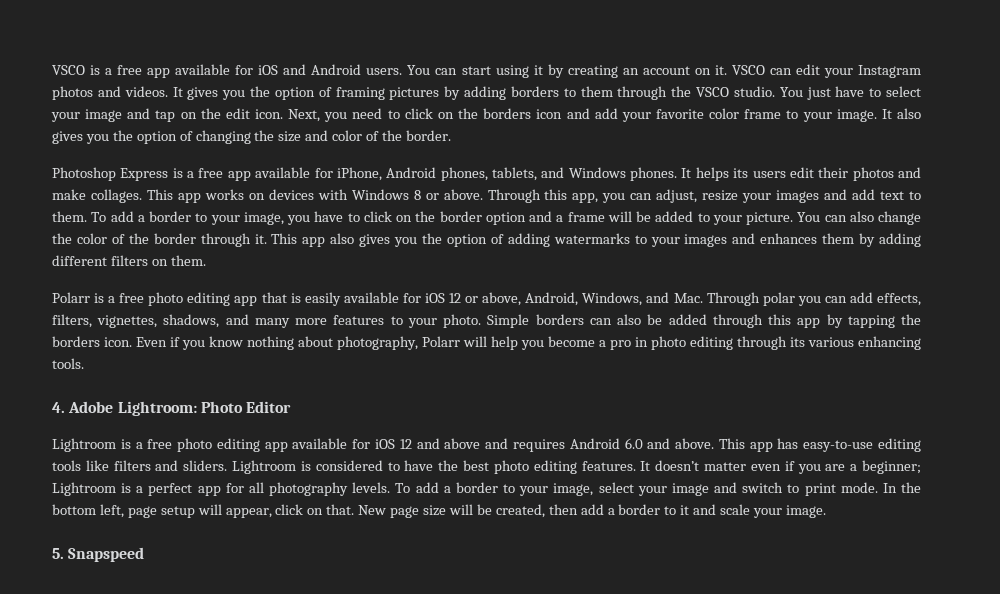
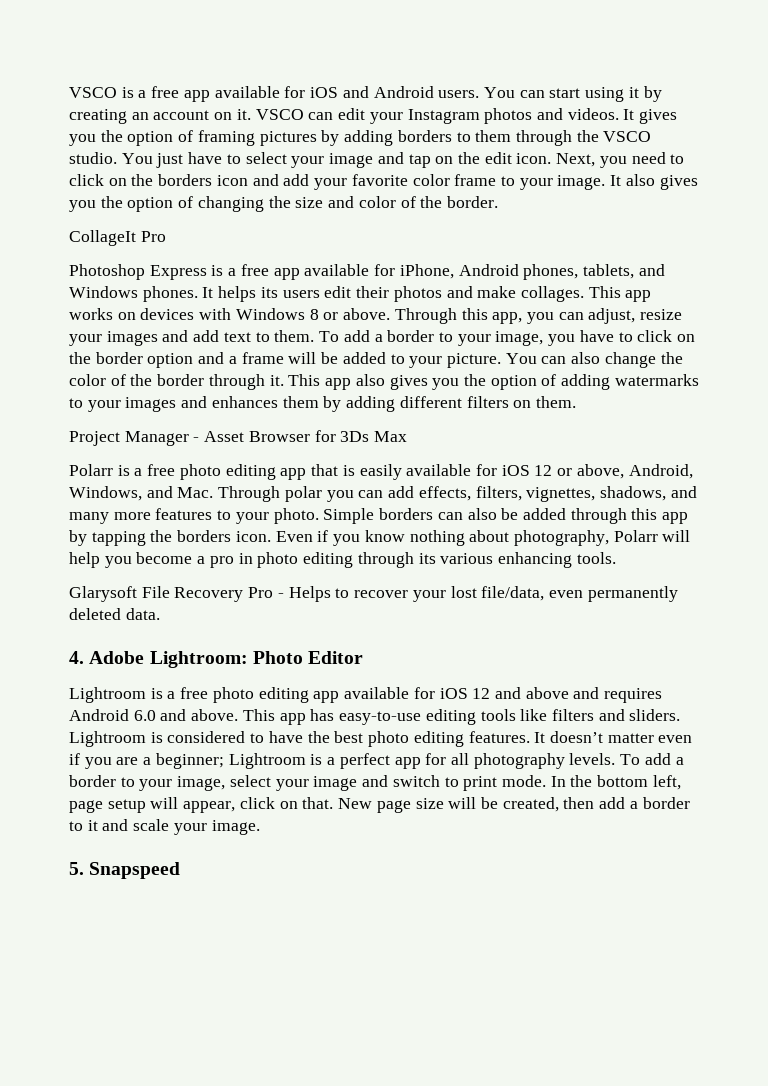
+ CollageIt Pro
+ Project Manager - Asset Browser for 3Ds Max
+ Glarysoft File Recovery Pro - Helps to recover your lost file/data, even permanently deleted data.

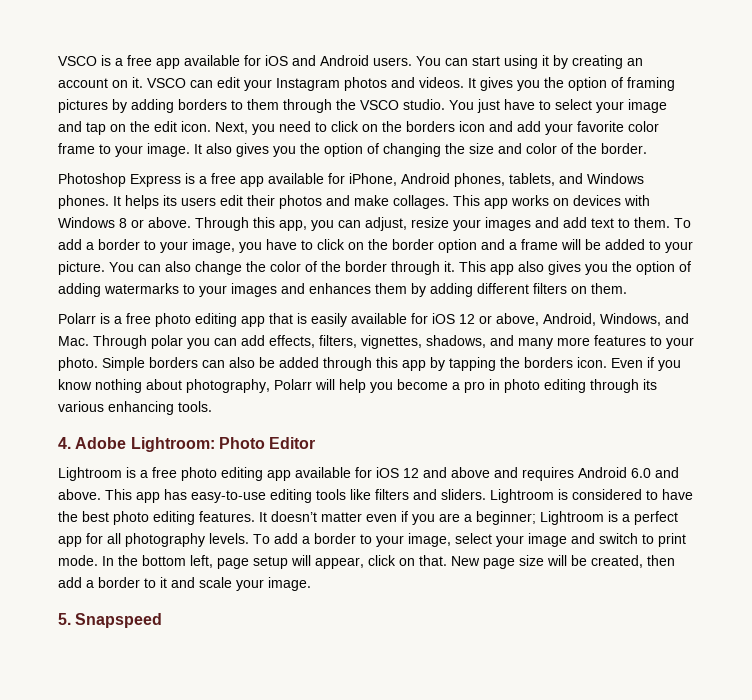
- CollageIt Pro
- Project Manager - Asset Browser for 3Ds Max
- Glarysoft File Recovery Pro - Helps to recover your lost file/data, even permanently deleted data.

